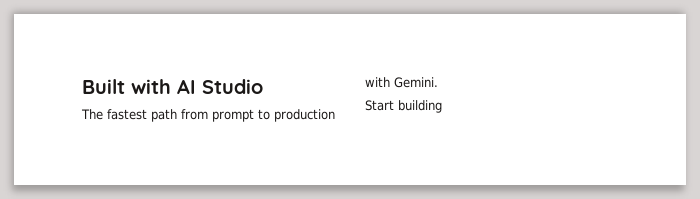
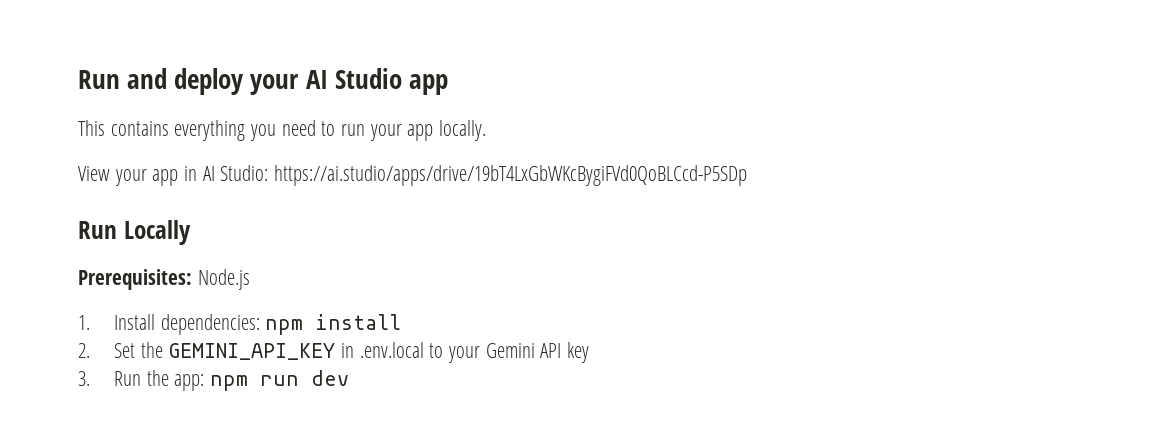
- Built with AI Studio
- The fastest path from prompt to production with Gemini.
- Start building
+ Run and deploy your AI Studio app
+ This contains everything you need to run your app locally.
+ View your app in AI Studio: https://ai.studio/apps/drive/19bT4LxGbWKcBygiFVd0QoBLCcd-P5SDp
+ Run Locally
+ Prerequisites: Node.js
+ 1. Install dependencies: npm install
+ 2. Set the GEMINI_API_KEY in .env.local to your Gemini API key
+ 3. Run the app: npm run dev

